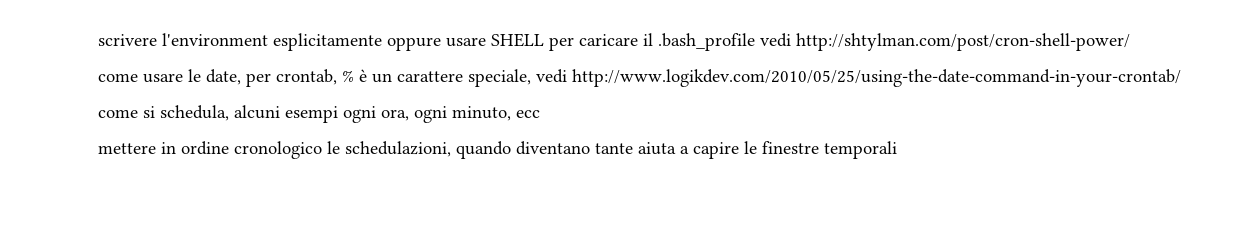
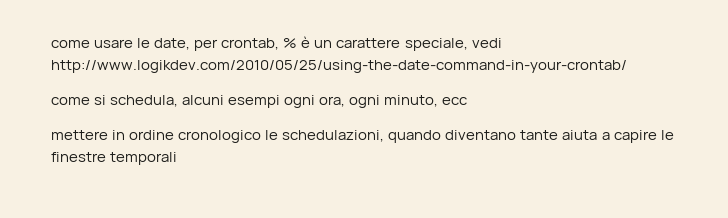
- scrivere l'environment esplicitamente oppure usare SHELL per caricare il .bash_profile vedi http://shtylman.com/post/cron-shell-power/

